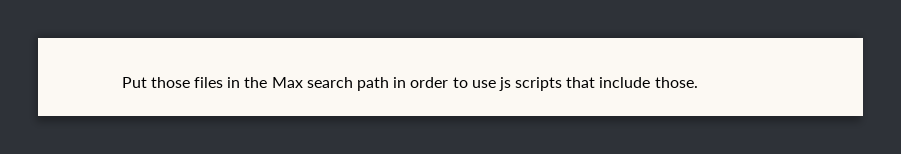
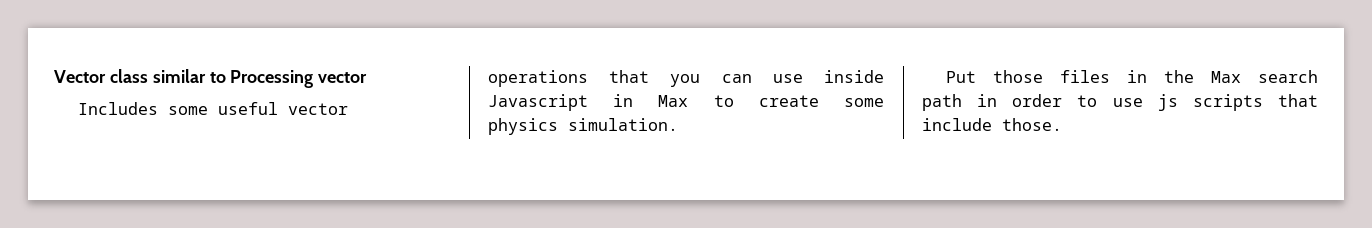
+ Vector class similar to Processing vector
+ Includes some useful vector operations that you can use inside Javascript in Max to create some physics simulation.

